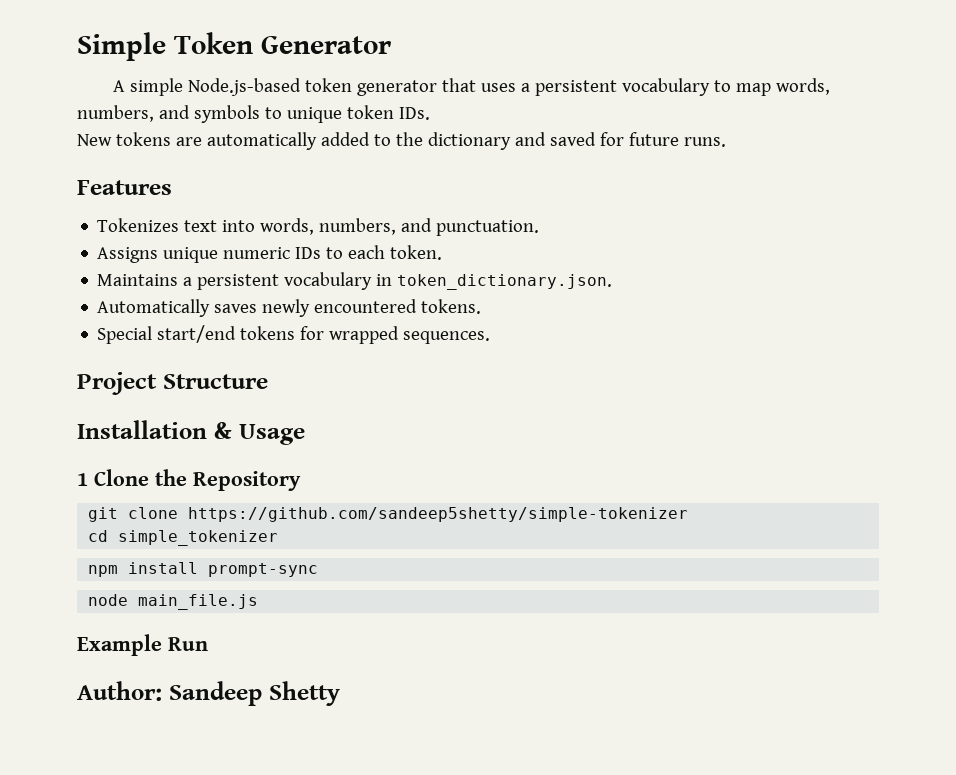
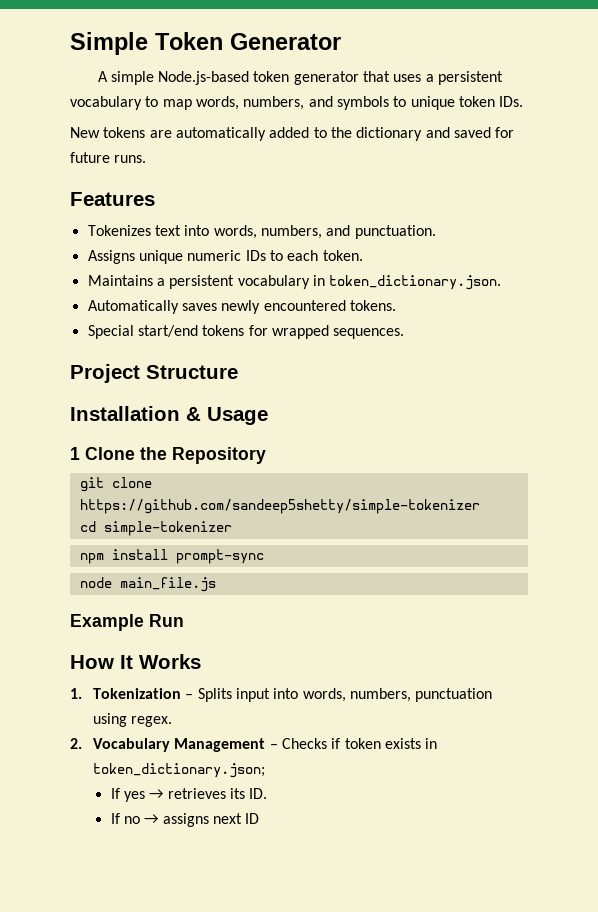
- cd simple_tokenizer
+ cd simple-tokenizer
- Author: Sandeep Shetty
+ How It Works
+ 1. Tokenization – Splits input into words, numbers, punctuation using regex.
+ 2. Vocabulary Management – Checks if token exists in token_dictionary.json;
+ If yes → retrieves its ID.
+ If no → assigns next ID

